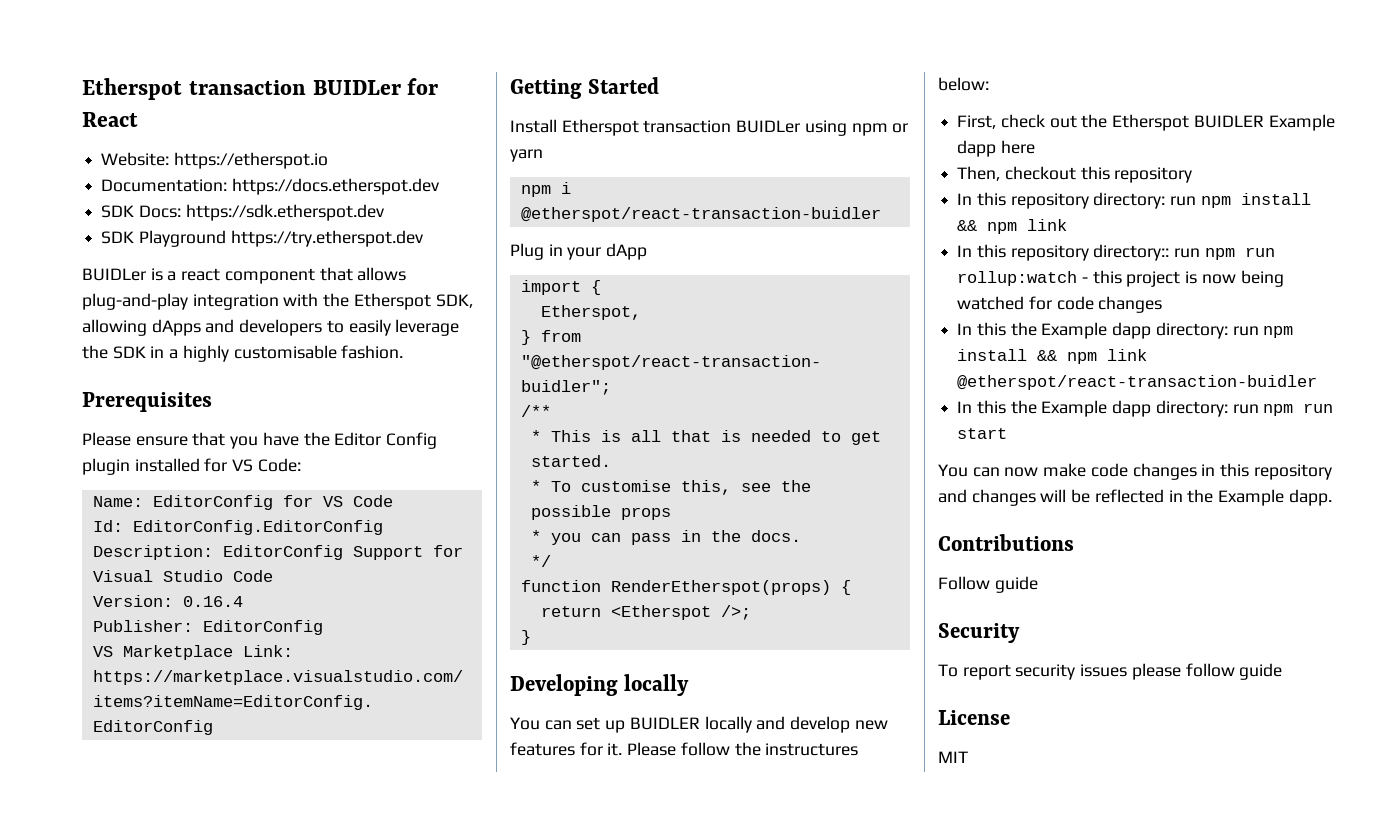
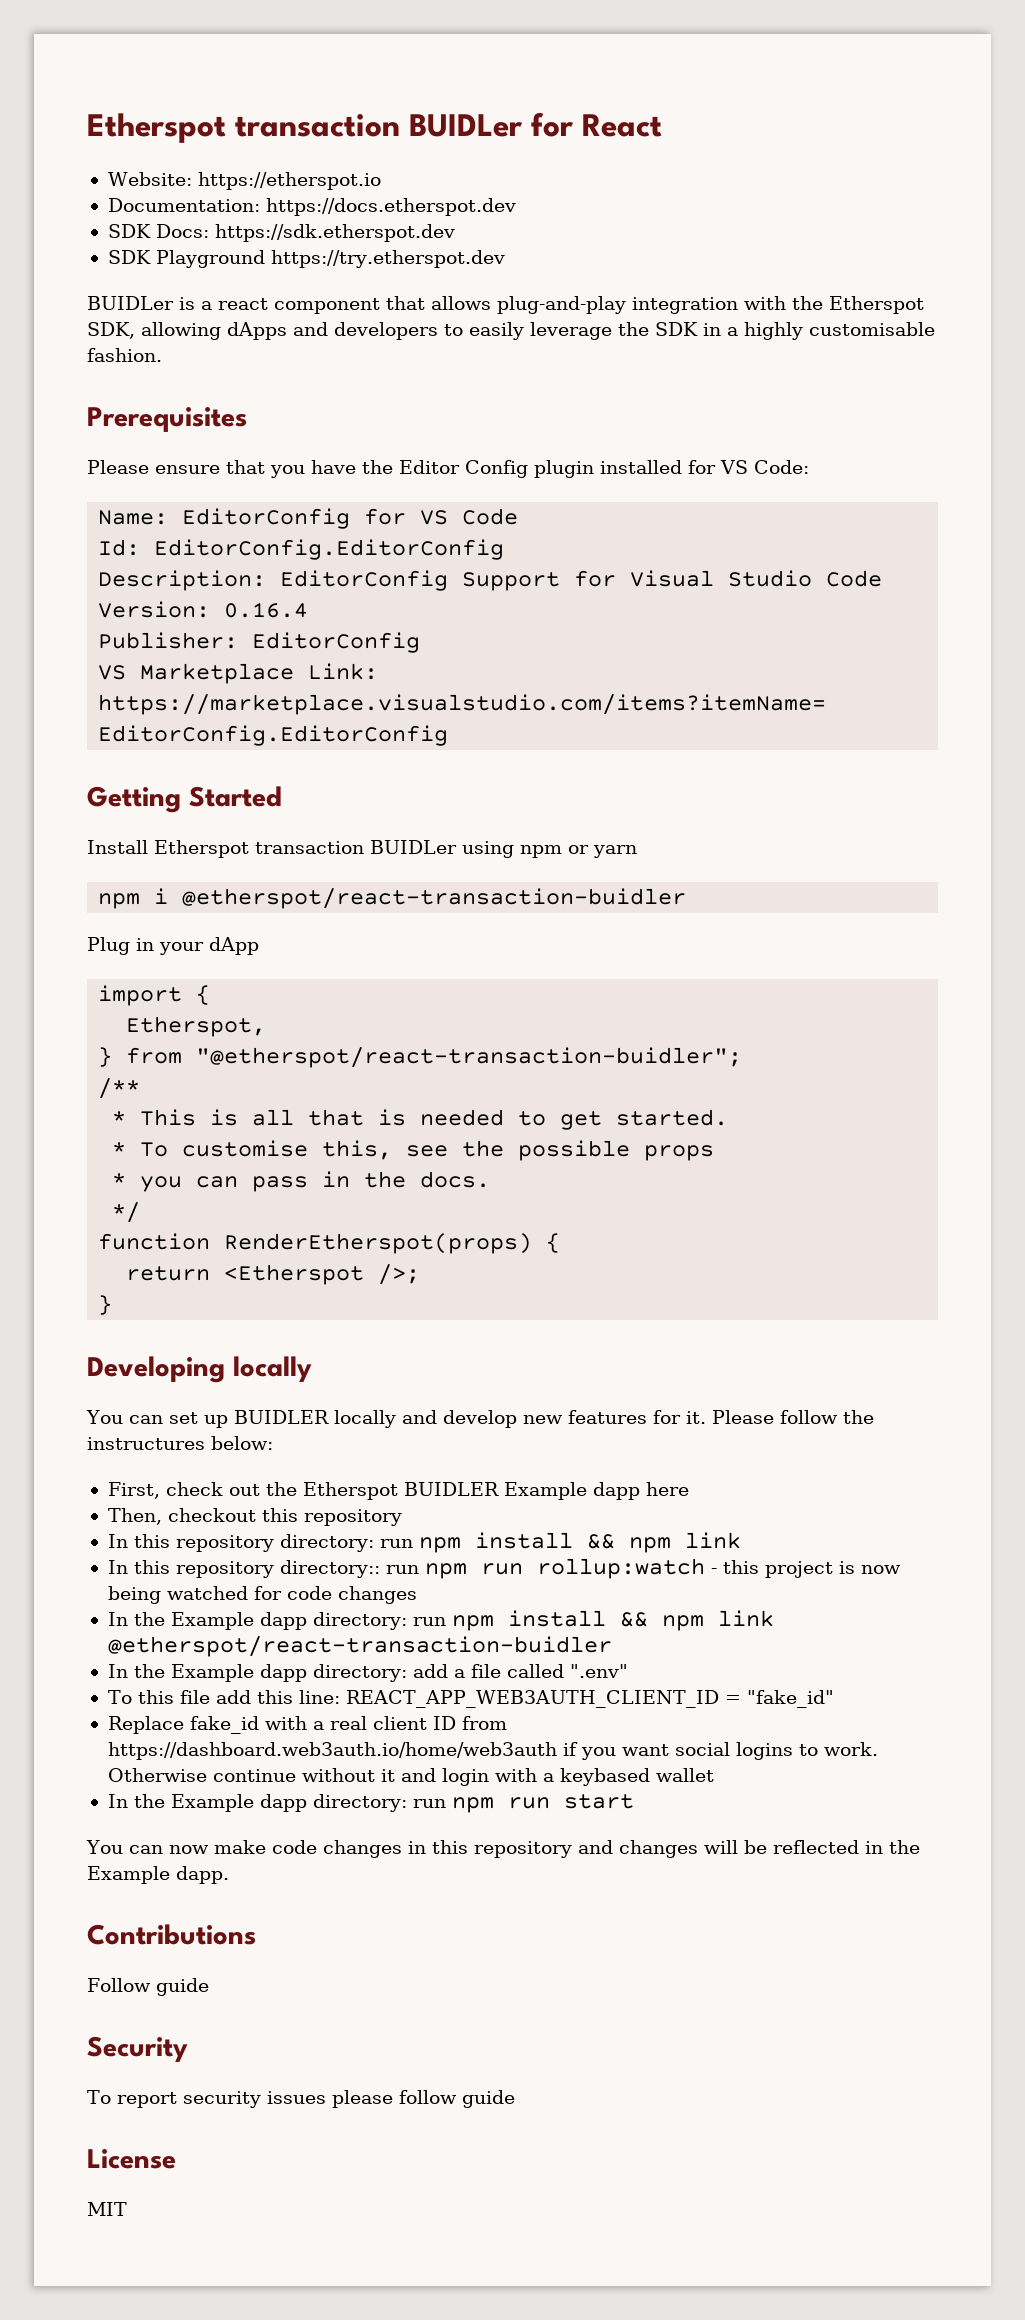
- In this the Example dapp directory: run npm install && npm link @etherspot/react-transaction-buidler
+ In the Example dapp directory: run npm install && npm link @etherspot/react-transaction-buidler
- In this the Example dapp directory: run npm run start
+ In the Example dapp directory: add a file called ".env"
+ To this file add this line: REACT_APP_WEB3AUTH_CLIENT_ID = "fake_id"
+ Replace fake_id with a real client ID from https://dashboard.web3auth.io/home/web3auth if you want social logins to work. Otherwise continue without it and login with a keybased wallet
+ In the Example dapp directory: run npm run start

